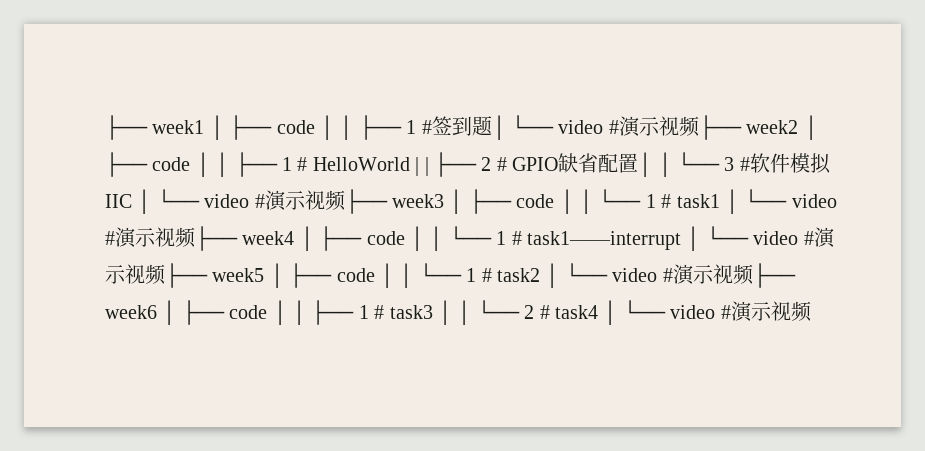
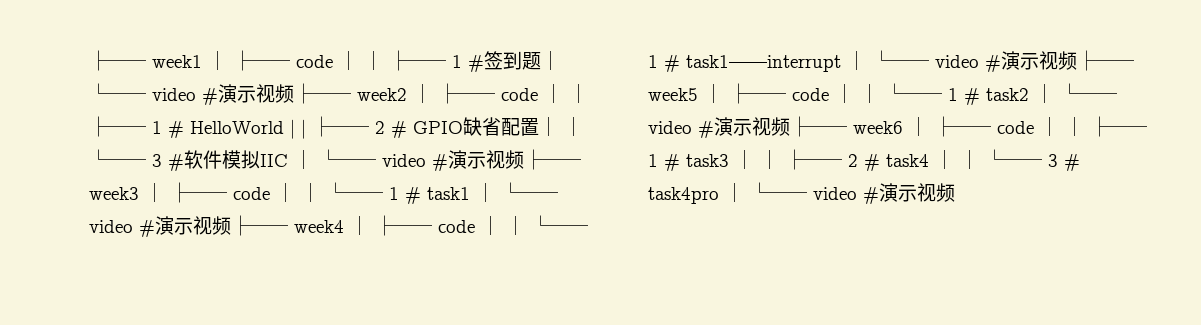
- ├── week1 │ ├── code │ │ ├── 1 #签到题│ └── video #演示视频├── week2 │ ├── code │ │ ├── 1 # HelloWorld | | ├── 2 # GPIO缺省配置│ │ └── 3 #软件模拟IIC │ └── video #演示视频├── week3 │ ├── code │ │ └── 1 # task1 │ └── video #演示视频├── week4 │ ├── code │ │ └── 1 # task1——interrupt │ └── video #演示视频├── week5 │ ├── code │ │ └── 1 # task2 │ └── video #演示视频├── week6 │ ├── code │ │ ├── 1 # task3 │ │ └── 2 # task4 │ └── video #演示视频
+ ├── week1 │ ├── code │ │ ├── 1 #签到题│ └── video #演示视频├── week2 │ ├── code │ │ ├── 1 # HelloWorld | | ├── 2 # GPIO缺省配置│ │ └── 3 #软件模拟IIC │ └── video #演示视频├── week3 │ ├── code │ │ └── 1 # task1 │ └── video #演示视频├── week4 │ ├── code │ │ └── 1 # task1——interrupt │ └── video #演示视频├── week5 │ ├── code │ │ └── 1 # task2 │ └── video #演示视频├── week6 │ ├── code │ │ ├── 1 # task3 │ │ ├── 2 # task4 │ │ └── 3 # task4pro │ └── video #演示视频

